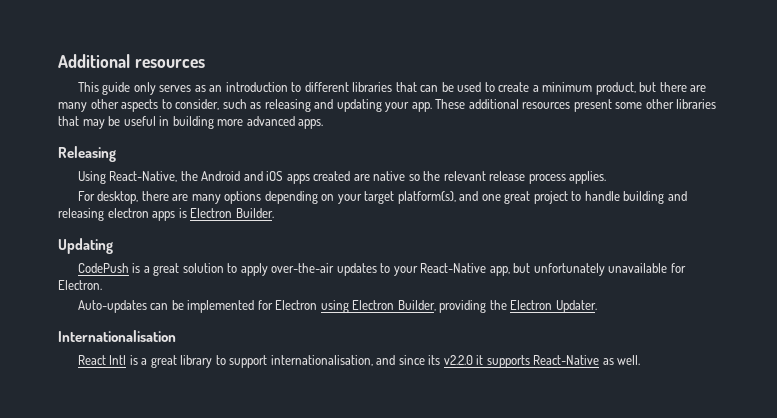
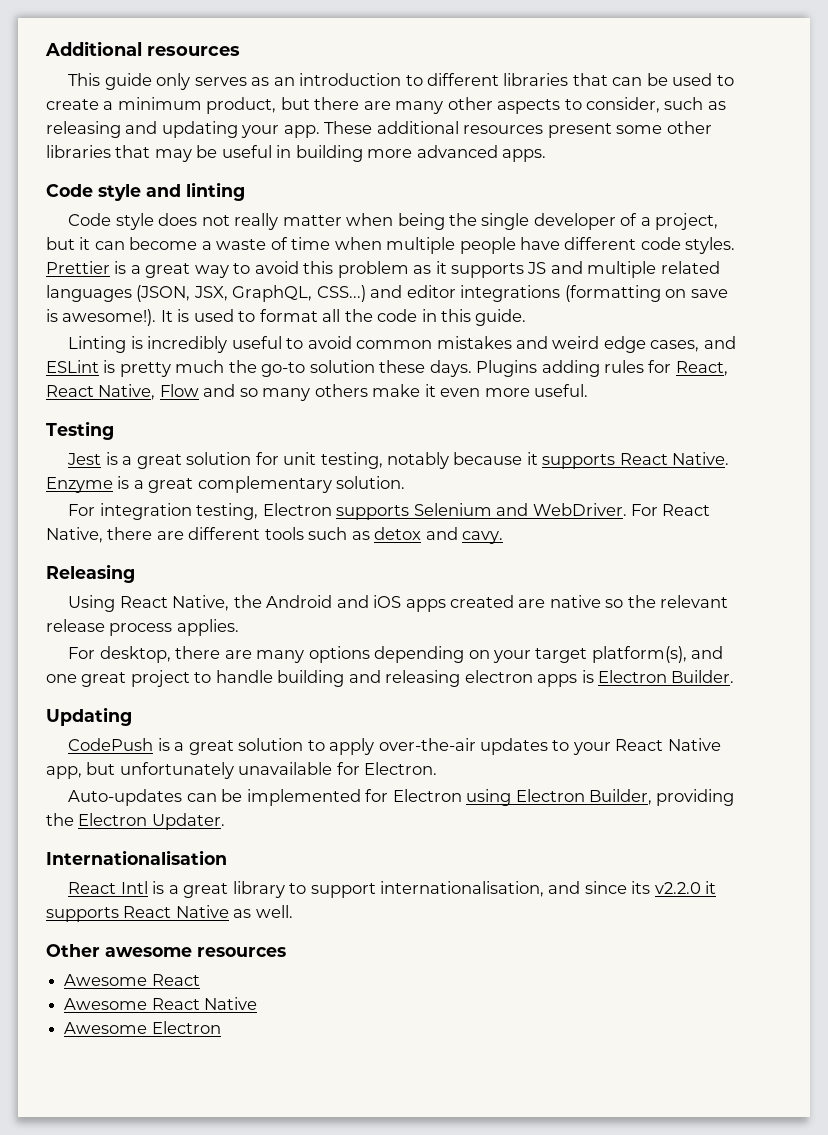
+ Code style and linting
+ Code style does not really matter when being the single developer of a project, but it can become a waste of time when multiple people have different code styles. Prettier is a great way to avoid this problem as it supports JS and multiple related languages (JSON, JSX, GraphQL, CSS...) and editor integrations (formatting on save is awesome!). It is used to format all the code in this guide.
+ Linting is incredibly useful to avoid common mistakes and weird edge cases, and ESLint is pretty much the go-to solution these days. Plugins adding rules for React, React Native, Flow and so many others make it even more useful.
+ Testing
+ Jest is a great solution for unit testing, notably because it supports React Native. Enzyme is a great complementary solution.
+ For integration testing, Electron supports Selenium and WebDriver. For React Native, there are different tools such as detox and cavy.
- Using React-Native, the Android and iOS apps created are native so the relevant release process applies.
+ Using React Native, the Android and iOS apps created are native so the relevant release process applies.
- CodePush is a great solution to apply over-the-air updates to your React-Native app, but unfortunately unavailable for Electron.
+ CodePush is a great solution to apply over-the-air updates to your React Native app, but unfortunately unavailable for Electron.
- React Intl is a great library to support internationalisation, and since its v2.2.0 it supports React-Native as well.
+ React Intl is a great library to support internationalisation, and since its v2.2.0 it supports React Native as well.
+ Other awesome resources
+ Awesome React
+ Awesome React Native
+ Awesome Electron

